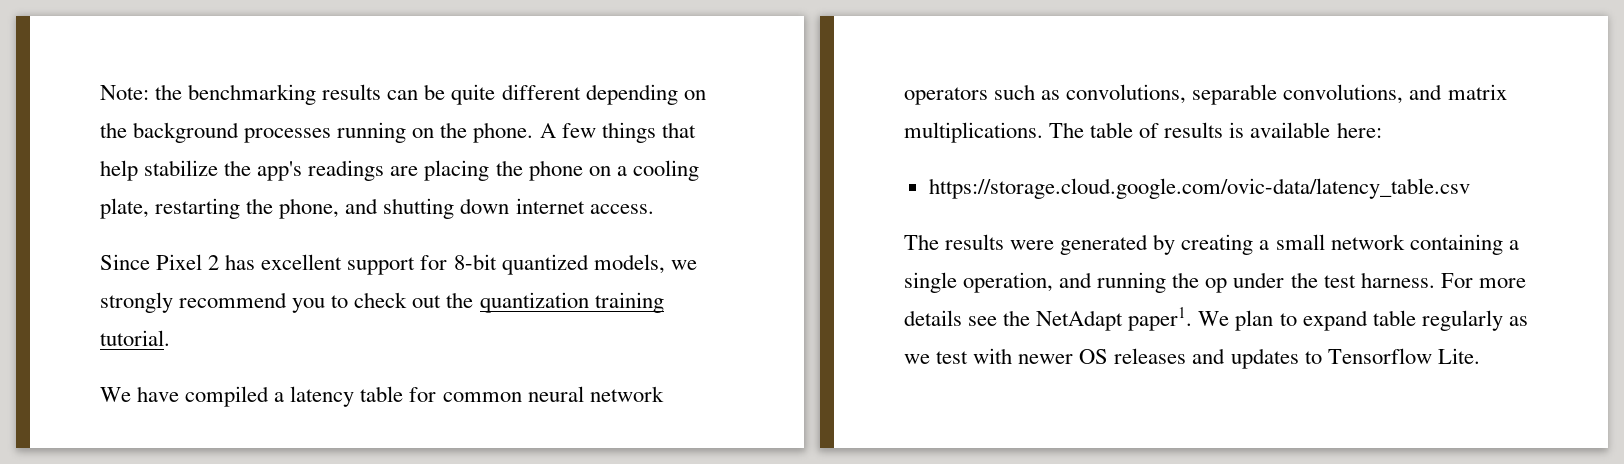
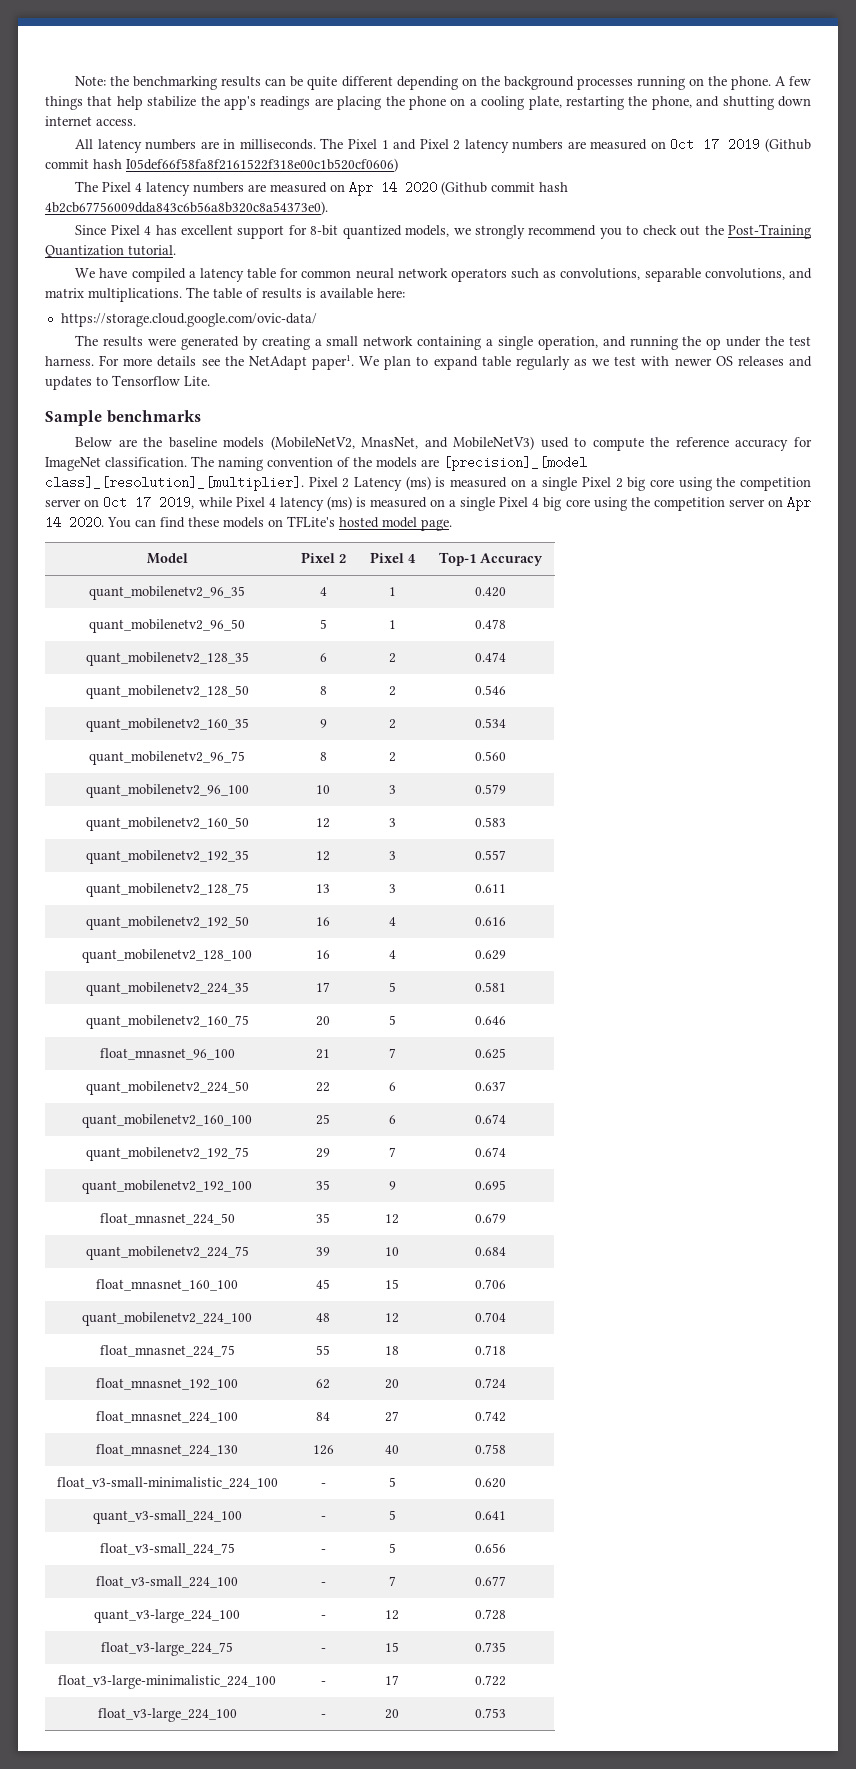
+ All latency numbers are in milliseconds. The Pixel 1 and Pixel 2 latency numbers are measured on Oct 17 2019 (Github commit hash I05def66f58fa8f2161522f318e00c1b520cf0606)
+ The Pixel 4 latency numbers are measured on Apr 14 2020 (Github commit hash 4b2cb67756009dda843c6b56a8b320c8a54373e0).
- Since Pixel 2 has excellent support for 8-bit quantized models, we strongly recommend you to check out the quantization training tutorial.
+ Since Pixel 4 has excellent support for 8-bit quantized models, we strongly recommend you to check out the Post-Training Quantization tutorial.
- https://storage.cloud.google.com/ovic-data/latency_table.csv
+ https://storage.cloud.google.com/ovic-data/
+ Sample benchmarks
+ Below are the baseline models (MobileNetV2, MnasNet, and MobileNetV3) used to compute the reference accuracy for ImageNet classification. The naming convention of the models are [precision]_[model class]_[resolution]_[multiplier]. Pixel 2 Latency (ms) is measured on a single Pixel 2 big core using the competition server on Oct 17 2019, while Pixel 4 latency (ms) is measured on a single Pixel 4 big core using the competition server on Apr 14 2020. You can find these models on TFLite's hosted model page.
+ Model | Pixel 2 | Pixel 4 | Top-1 Accuracy
+ quant_mobilenetv2_96_35 | 4 | 1 | 0.420
+ quant_mobilenetv2_96_50 | 5 | 1 | 0.478
+ quant_mobilenetv2_128_35 | 6 | 2 | 0.474
+ quant_mobilenetv2_128_50 | 8 | 2 | 0.546
+ quant_mobilenetv2_160_35 | 9 | 2 | 0.534
+ quant_mobilenetv2_96_75 | 8 | 2 | 0.560
+ quant_mobilenetv2_96_100 | 10 | 3 | 0.579
+ quant_mobilenetv2_160_50 | 12 | 3 | 0.583
+ quant_mobilenetv2_192_35 | 12 | 3 | 0.557
+ quant_mobilenetv2_128_75 | 13 | 3 | 0.611
+ quant_mobilenetv2_192_50 | 16 | 4 | 0.616
+ quant_mobilenetv2_128_100 | 16 | 4 | 0.629
+ quant_mobilenetv2_224_35 | 17 | 5 | 0.581
+ quant_mobilenetv2_160_75 | 20 | 5 | 0.646
+ float_mnasnet_96_100 | 21 | 7 | 0.625
+ quant_mobilenetv2_224_50 | 22 | 6 | 0.637
+ quant_mobilenetv2_160_100 | 25 | 6 | 0.674
+ quant_mobilenetv2_192_75 | 29 | 7 | 0.674
+ quant_mobilenetv2_192_100 | 35 | 9 | 0.695
+ float_mnasnet_224_50 | 35 | 12 | 0.679
+ quant_mobilenetv2_224_75 | 39 | 10 | 0.684
+ float_mnasnet_160_100 | 45 | 15 | 0.706
+ quant_mobilenetv2_224_100 | 48 | 12 | 0.704
+ float_mnasnet_224_75 | 55 | 18 | 0.718
+ float_mnasnet_192_100 | 62 | 20 | 0.724
+ float_mnasnet_224_100 | 84 | 27 | 0.742
+ float_mnasnet_224_130 | 126 | 40 | 0.758
+ float_v3-small-minimalistic_224_100 | - | 5 | 0.620
+ quant_v3-small_224_100 | - | 5 | 0.641
+ float_v3-small_224_75 | - | 5 | 0.656
+ float_v3-small_224_100 | - | 7 | 0.677
+ quant_v3-large_224_100 | - | 12 | 0.728
+ float_v3-large_224_75 | - | 15 | 0.735
+ float_v3-large-minimalistic_224_100 | - | 17 | 0.722
+ float_v3-large_224_100 | - | 20 | 0.753

